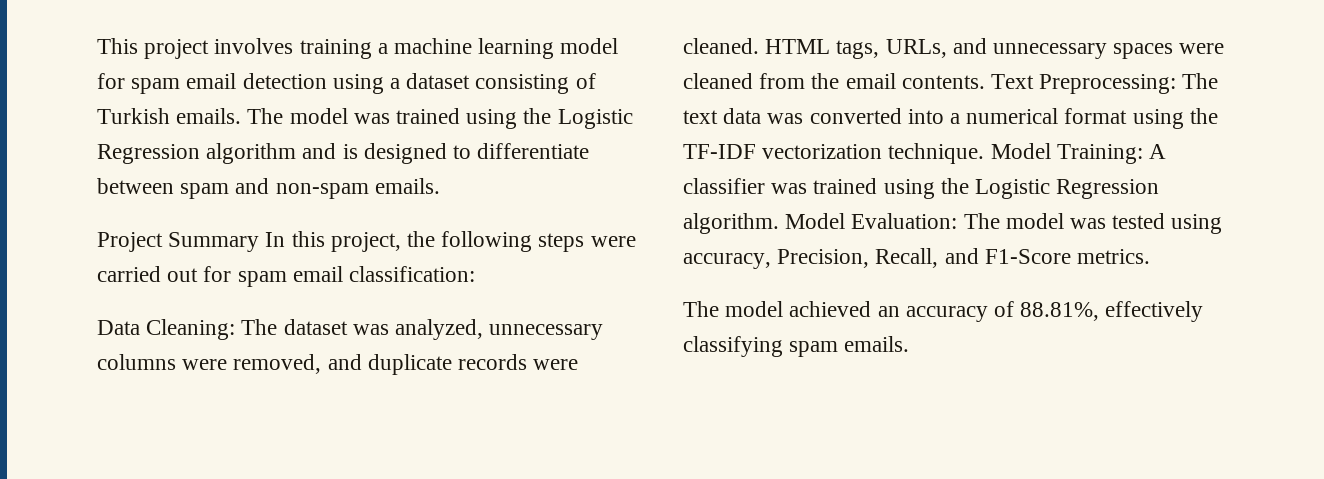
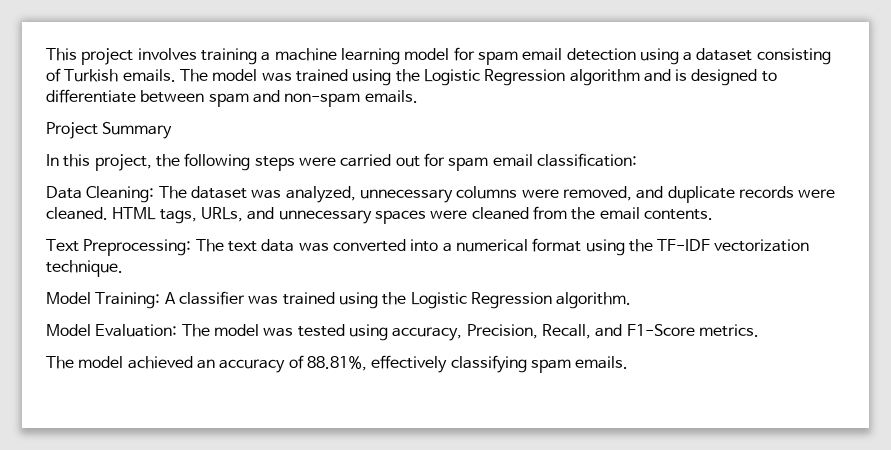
- Project Summary In this project, the following steps were carried out for spam email classification:
+ Project Summary
+ In this project, the following steps were carried out for spam email classification:
- HTML tags, URLs, and unnecessary spaces were cleaned from the email contents. Text Preprocessing: The text data was converted into a numerical format using the TF-IDF vectorization technique. Model Training: A classifier was trained using the Logistic Regression algorithm. Model Evaluation: The model was tested using accuracy, Precision, Recall, and F1-Score metrics.
+ HTML tags, URLs, and unnecessary spaces were cleaned from the email contents.
+ Text Preprocessing: The text data was converted into a numerical format using the TF-IDF vectorization technique.
+ Model Training: A classifier was trained using the Logistic Regression algorithm.
+ Model Evaluation: The model was tested using accuracy, Precision, Recall, and F1-Score metrics.

